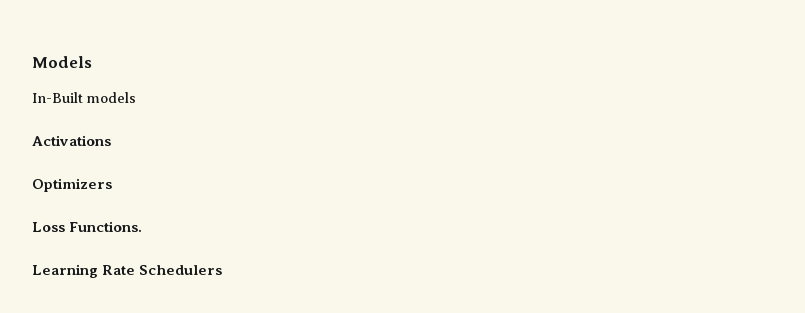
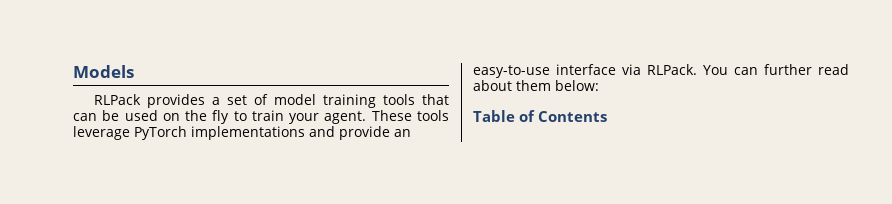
- In-Built models
- Activations
- Optimizers
- Loss Functions.
- Learning Rate Schedulers
+ RLPack provides a set of model training tools that can be used on the fly to train your agent. These tools leverage PyTorch implementations and provide an easy-to-use interface via RLPack. You can further read about them below:
+ Table of Contents

